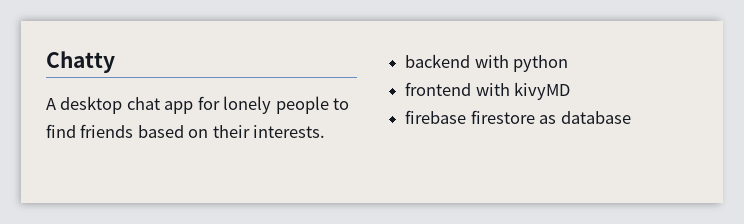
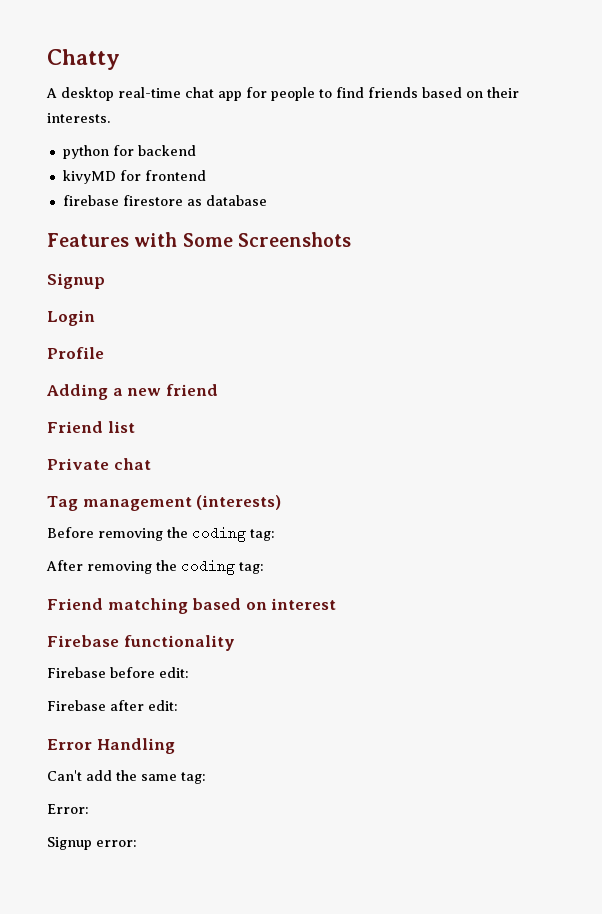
- A desktop chat app for lonely people to find friends based on their interests.
+ A desktop real-time chat app for people to find friends based on their interests.
- backend with python
- frontend with kivyMD
+ python for backend
+ kivyMD for frontend
+ Features with Some Screenshots
+ Signup
+ Login
+ Profile
+ Adding a new friend
+ Friend list
+ Private chat
+ Tag management (interests)
+ Before removing the coding tag:
+ After removing the coding tag:
+ Friend matching based on interest
+ Firebase functionality
+ Firebase before edit:
+ Firebase after edit:
+ Error Handling
+ Can't add the same tag:
+ Error:
+ Signup error:

